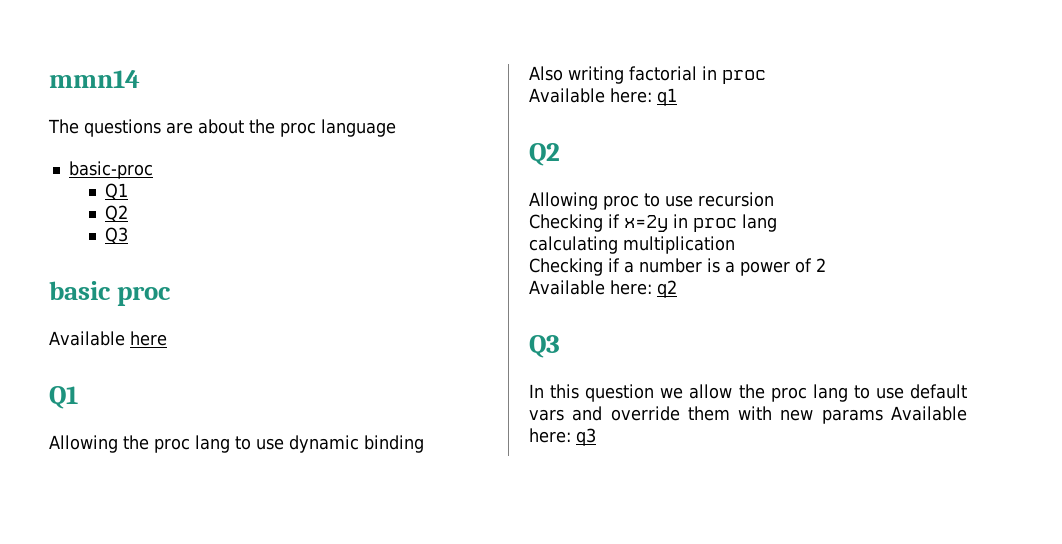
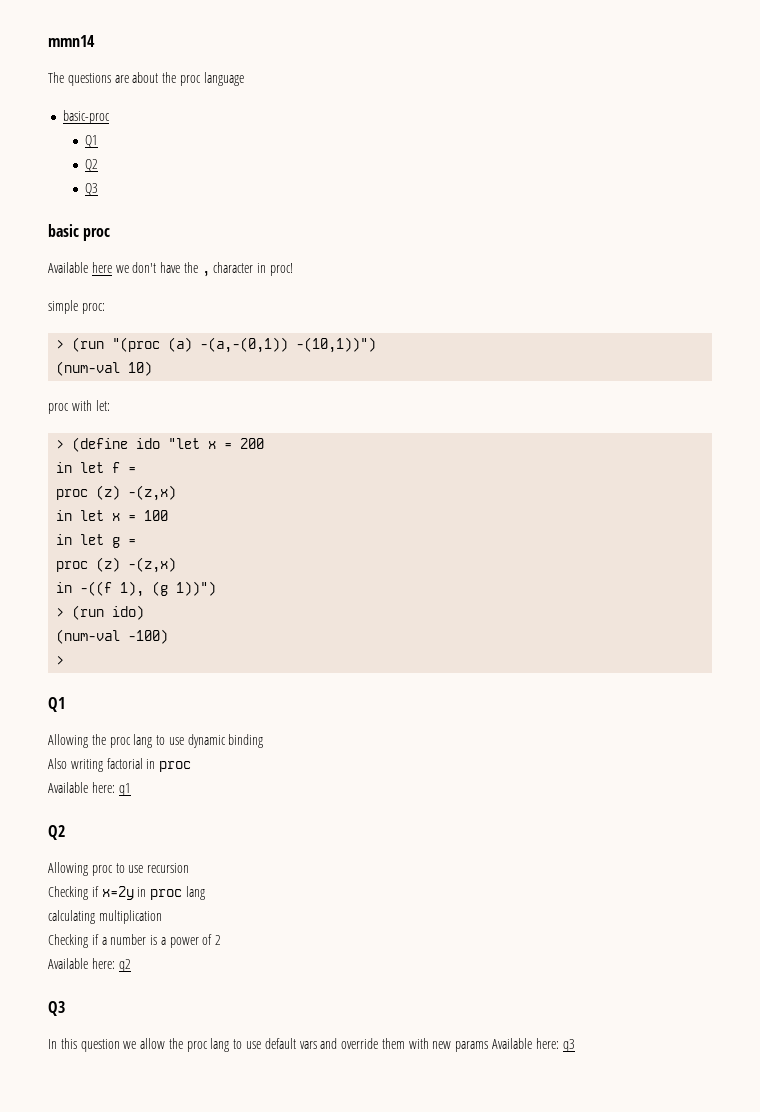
- Available here
+ Available here we don't have the , character in proc!
+ simple proc:
+ > (run "(proc (a) -(a,-(0,1)) -(10,1))")
+ (num-val 10)
+ proc with let:
+ > (define ido "let x = 200
+ in let f =
+ proc (z) -(z,x)
+ in let x = 100
+ in let g =
+ proc (z) -(z,x)
+ in -((f 1), (g 1))")
+ > (run ido)
+ (num-val -100)
+ >

